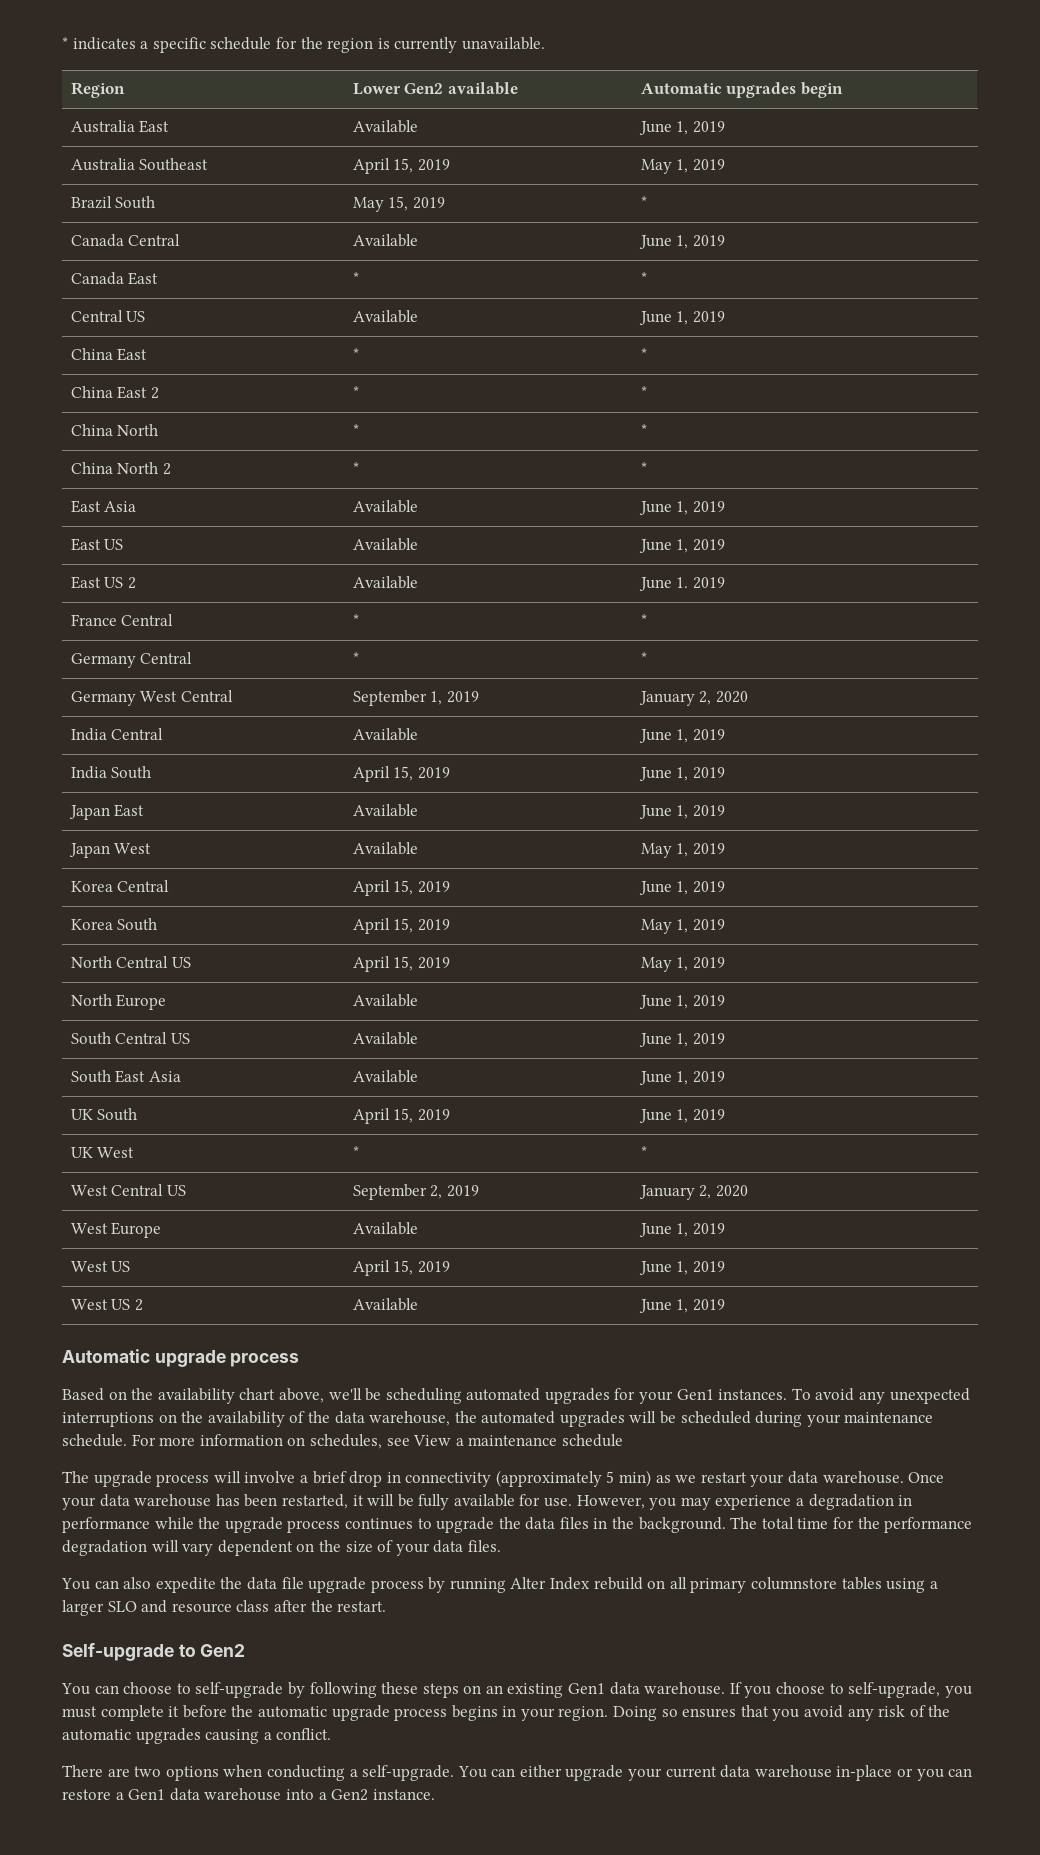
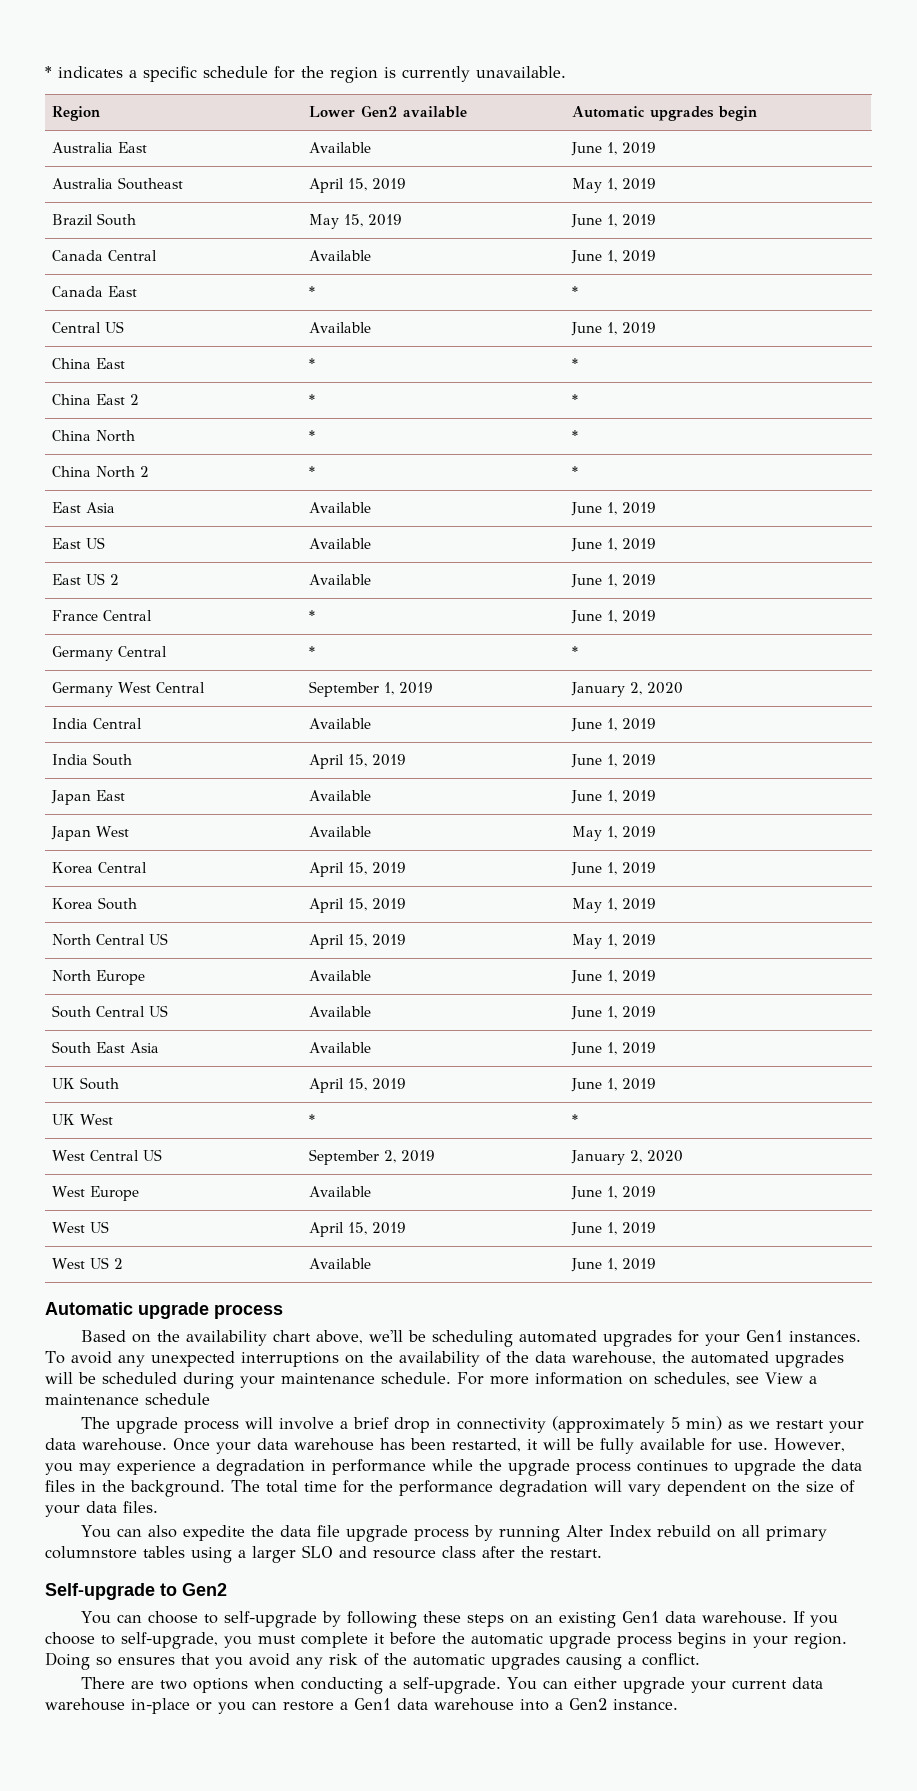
- Brazil South | May 15, 2019 | *
+ Brazil South | May 15, 2019 | June 1, 2019
- East US 2 | Available | June 1. 2019
+ East US 2 | Available | June 1, 2019
- France Central | * | *
+ France Central | * | June 1, 2019

